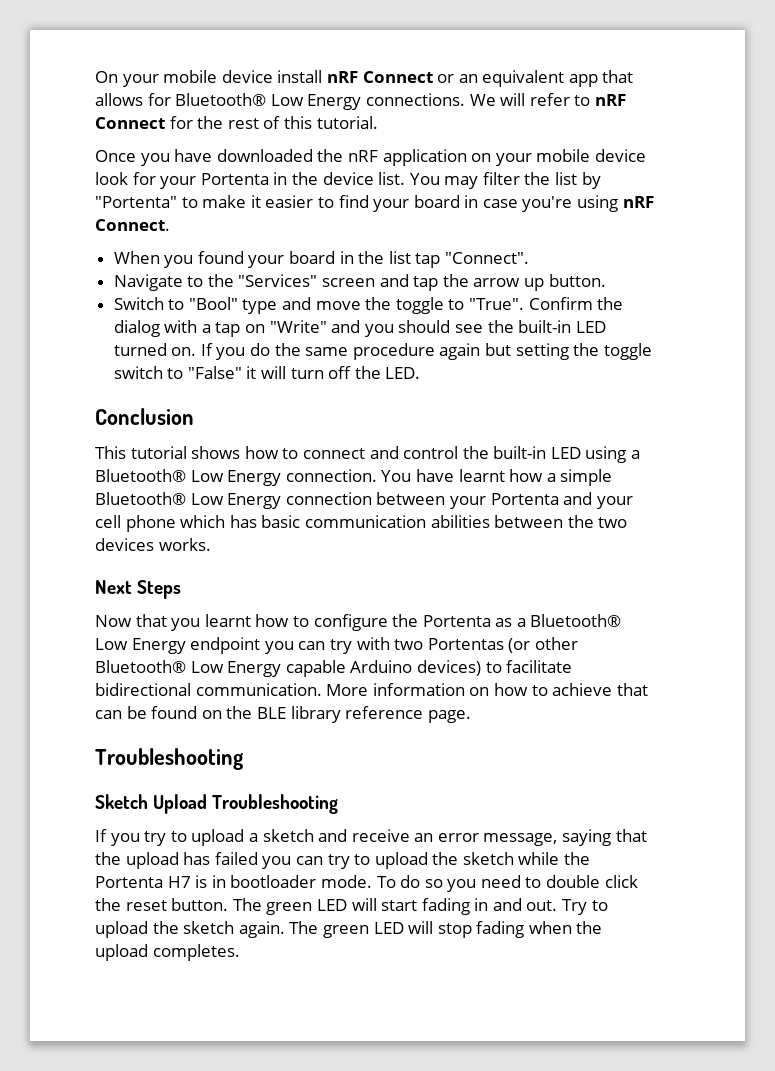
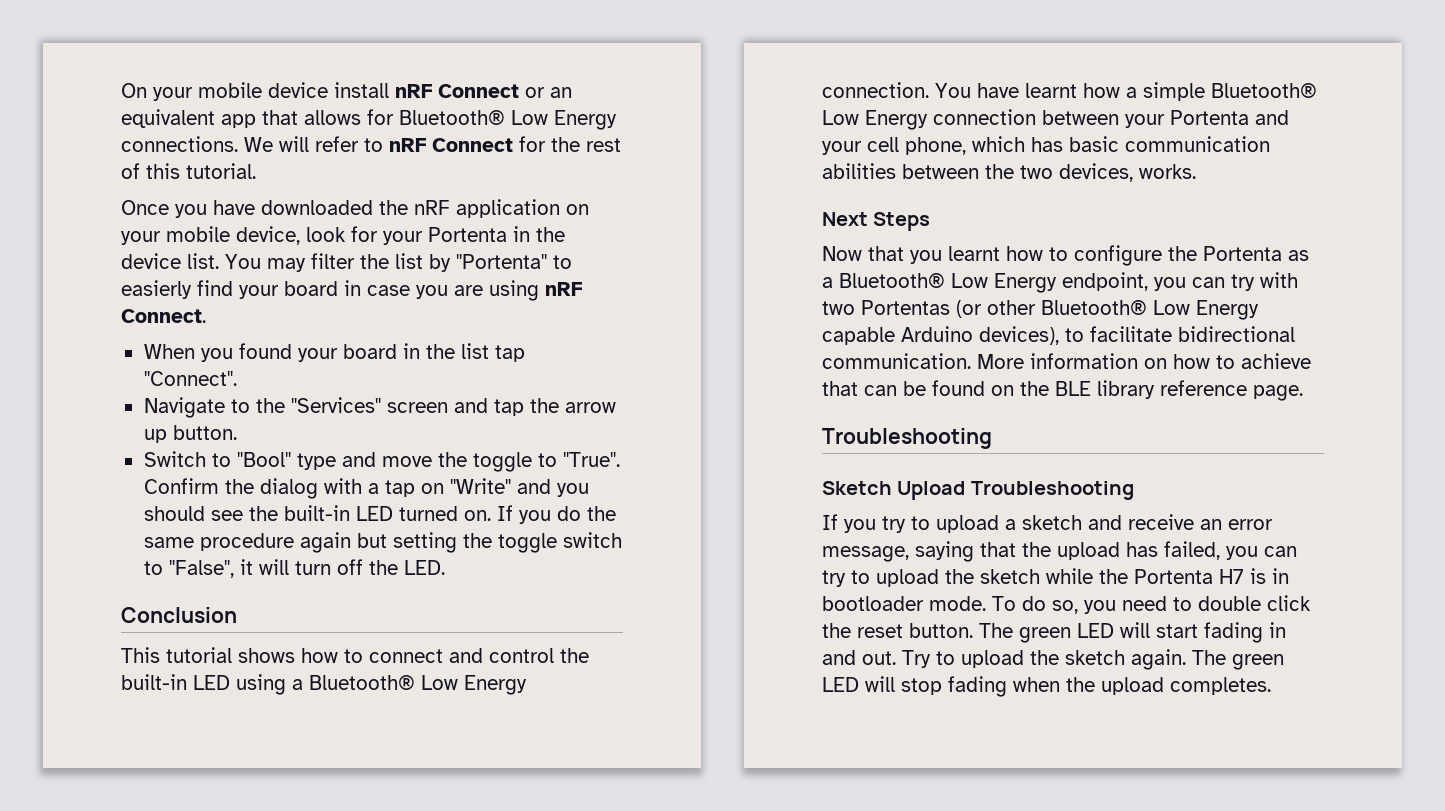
- Once you have downloaded the nRF application on your mobile device look for your Portenta in the device list.
+ Once you have downloaded the nRF application on your mobile device, look for your Portenta in the device list.
- You may filter the list by "Portenta" to make it easier to find your board in case you're using nRF Connect.
+ You may filter the list by "Portenta" to easierly find your board in case you are using nRF Connect.
- If you do the same procedure again but setting the toggle switch to "False" it will turn off the LED.
+ If you do the same procedure again but setting the toggle switch to "False", it will turn off the LED.
- You have learnt how a simple Bluetooth® Low Energy connection between your Portenta and your cell phone which has basic communication abilities between the two devices works.
+ You have learnt how a simple Bluetooth® Low Energy connection between your Portenta and your cell phone, which has basic communication abilities between the two devices, works.
- Now that you learnt how to configure the Portenta as a Bluetooth® Low Energy endpoint you can try with two Portentas (or other Bluetooth® Low Energy capable Arduino devices) to facilitate bidirectional communication.
+ Now that you learnt how to configure the Portenta as a Bluetooth® Low Energy endpoint, you can try with two Portentas (or other Bluetooth® Low Energy capable Arduino devices), to facilitate bidirectional communication.
- If you try to upload a sketch and receive an error message, saying that the upload has failed you can try to upload the sketch while the Portenta H7 is in bootloader mode.
+ If you try to upload a sketch and receive an error message, saying that the upload has failed, you can try to upload the sketch while the Portenta H7 is in bootloader mode.
- To do so you need to double click the reset button.
+ To do so, you need to double click the reset button.

